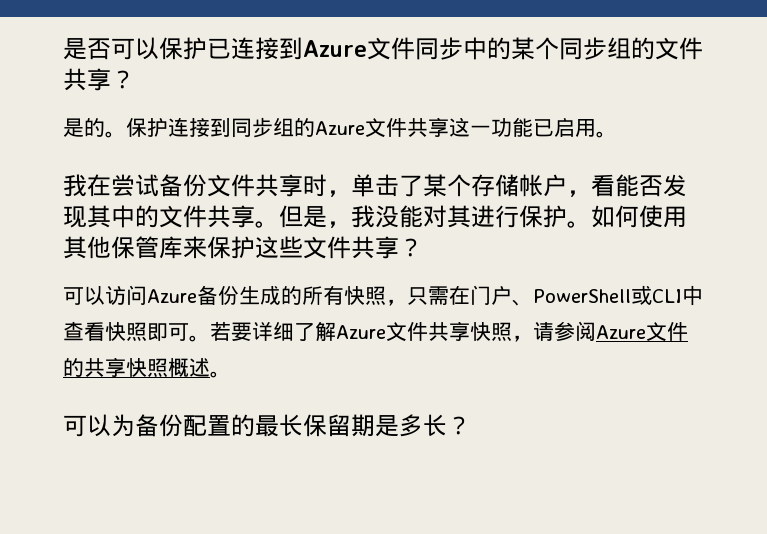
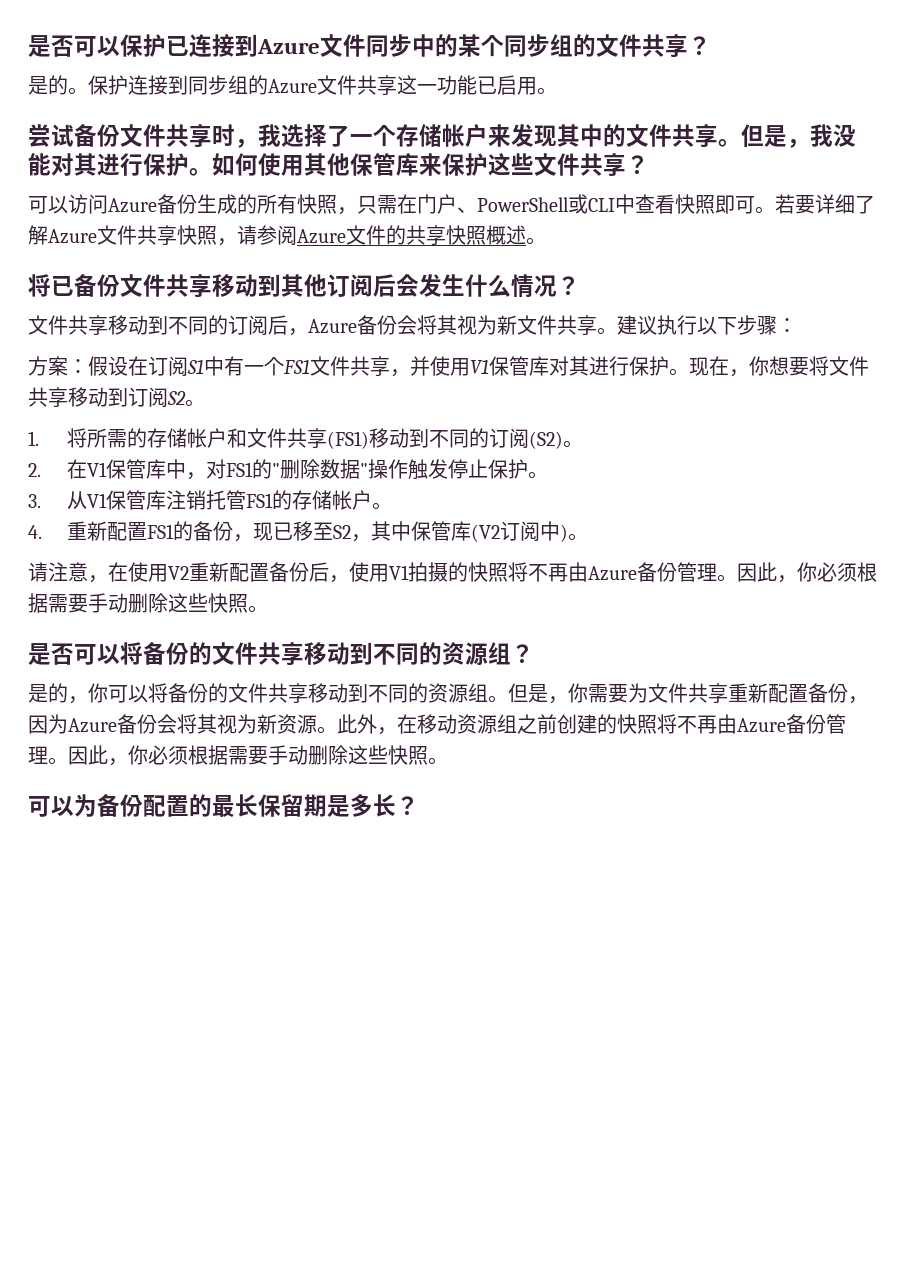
- 我在尝试备份文件共享时，单击了某个存储帐户，看能否发现其中的文件共享。
+ 尝试备份文件共享时，我选择了一个存储帐户来发现其中的文件共享。
+ 将已备份文件共享移动到其他订阅后会发生什么情况？
+ 文件共享移动到不同的订阅后，Azure备份会将其视为新文件共享。建议执行以下步骤：
+ 方案：假设在订阅S1中有一个FS1文件共享，并使用V1保管库对其进行保护。现在，你想要将文件共享移动到订阅S2。
+ 1.将所需的存储帐户和文件共享(FS1)移动到不同的订阅(S2)。
+ 2.在V1保管库中，对FS1的"删除数据"操作触发停止保护。
+ 3.从V1保管库注销托管FS1的存储帐户。
+ 4.重新配置FS1的备份，现已移至S2，其中保管库(V2订阅中)。
+ 请注意，在使用V2重新配置备份后，使用V1拍摄的快照将不再由Azure备份管理。因此，你必须根据需要手动删除这些快照。
+ 是否可以将备份的文件共享移动到不同的资源组？
+ 是的，你可以将备份的文件共享移动到不同的资源组。但是，你需要为文件共享重新配置备份，因为Azure备份会将其视为新资源。此外，在移动资源组之前创建的快照将不再由Azure备份管理。因此，你必须根据需要手动删除这些快照。

